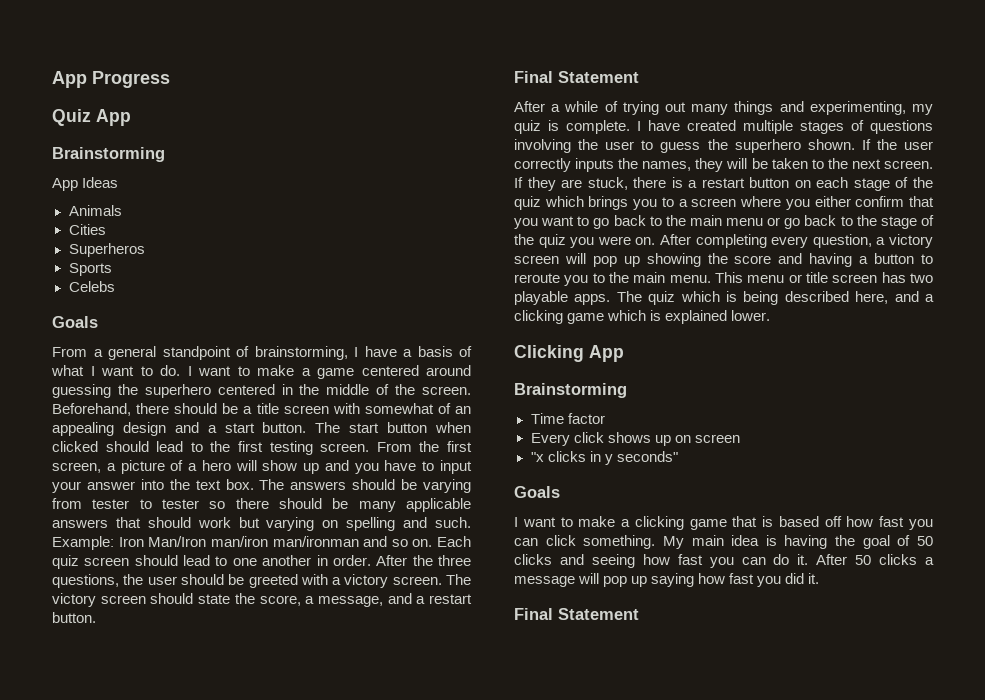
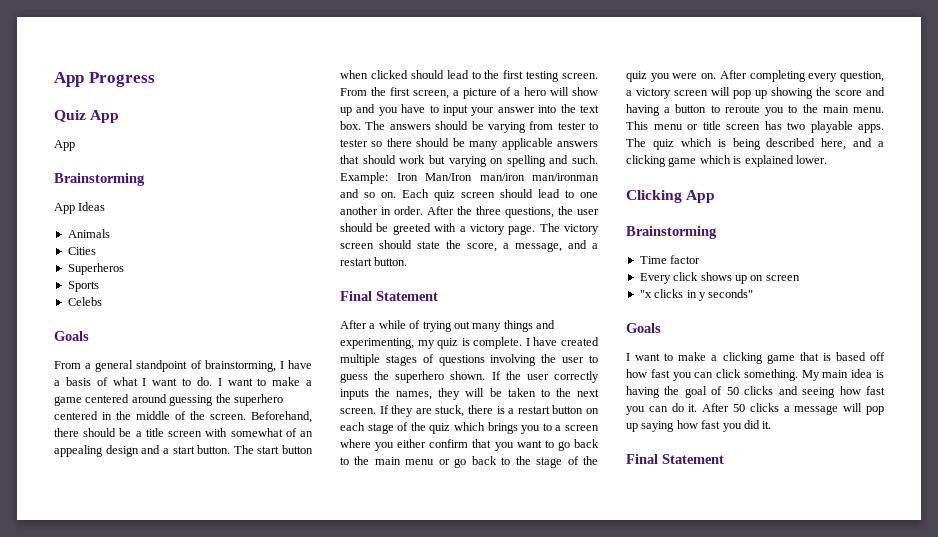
  Quiz App
+ App
- After the three questions, the user should be greeted with a victory screen.
+ After the three questions, the user should be greeted with a victory page.

